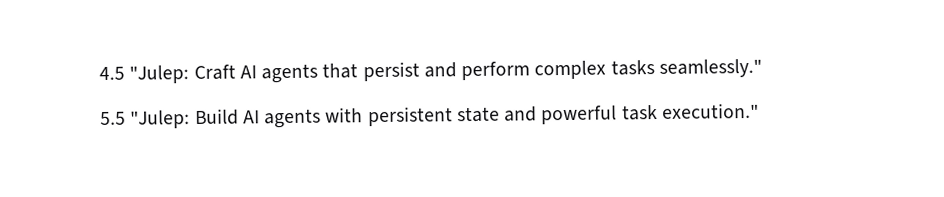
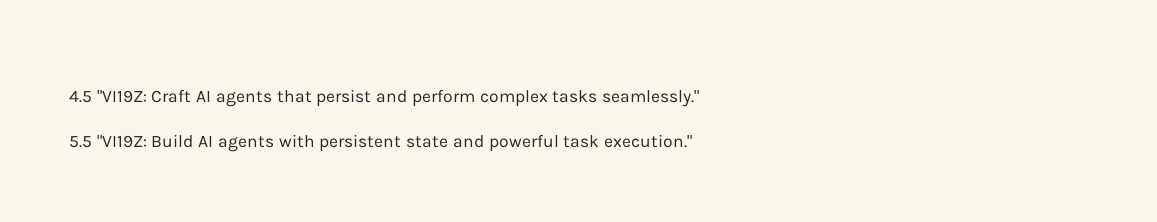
- 4.5 "Julep: Craft AI agents that persist and perform complex tasks seamlessly."
+ 4.5 "VI19Z: Craft AI agents that persist and perform complex tasks seamlessly."
- 5.5 "Julep: Build AI agents with persistent state and powerful task execution."
+ 5.5 "VI19Z: Build AI agents with persistent state and powerful task execution."

